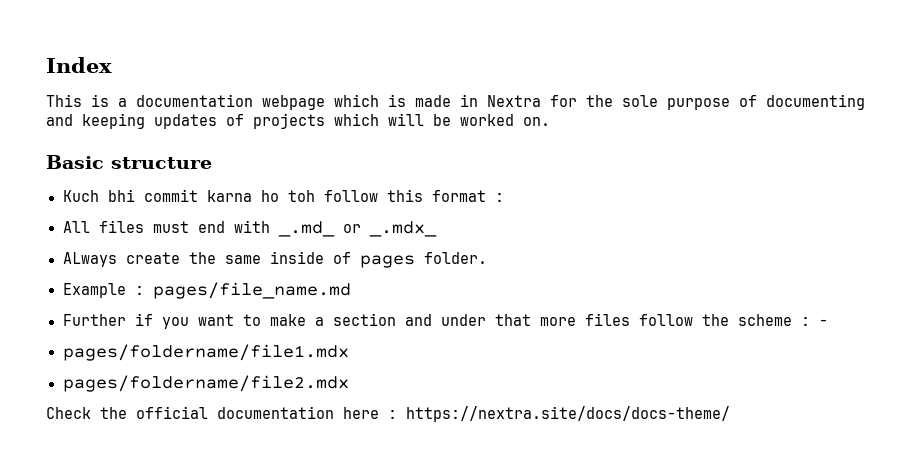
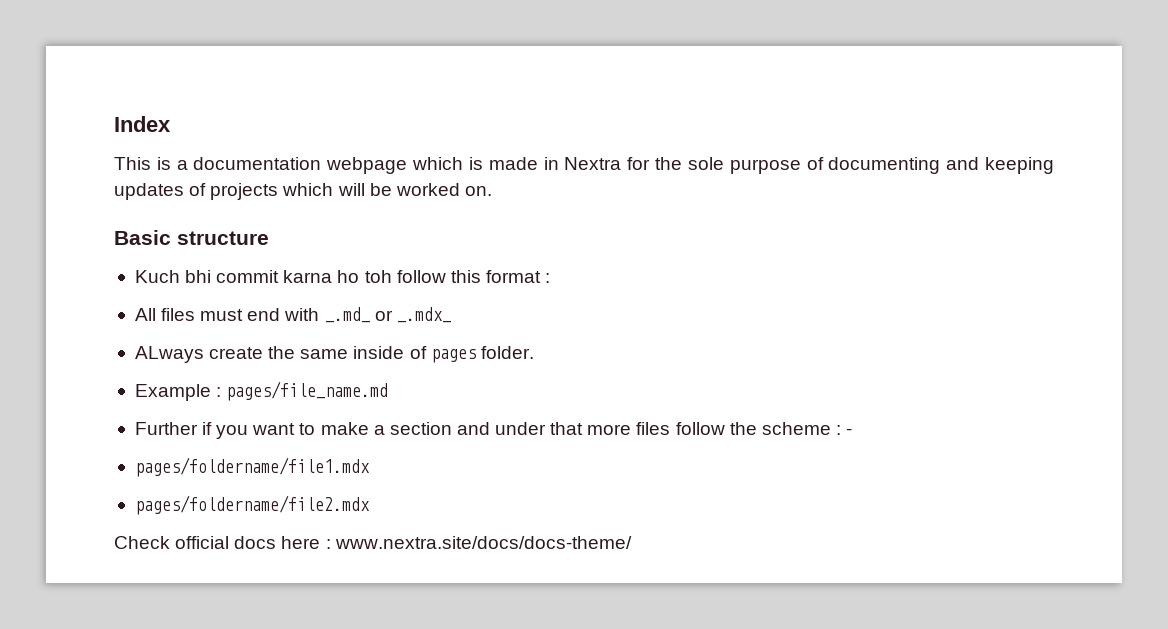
- Check the official documentation here : https://nextra.site/docs/docs-theme/
+ Check official docs here : www.nextra.site/docs/docs-theme/

